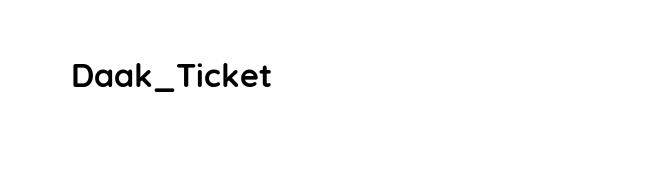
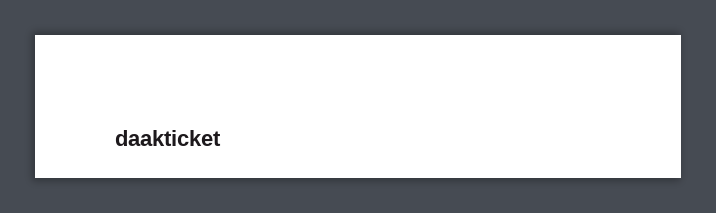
- Daak_Ticket
+ daakticket

